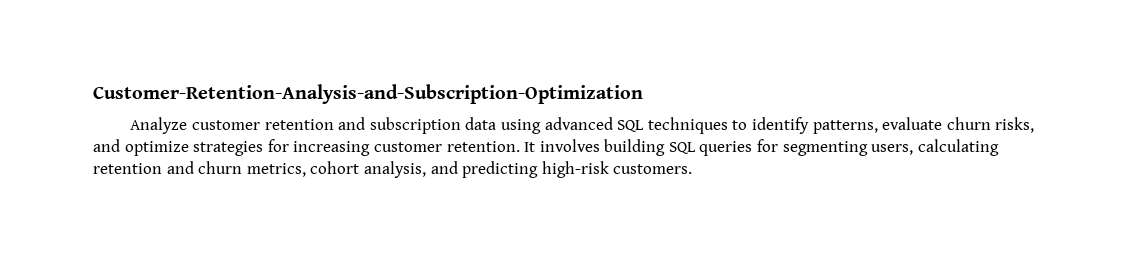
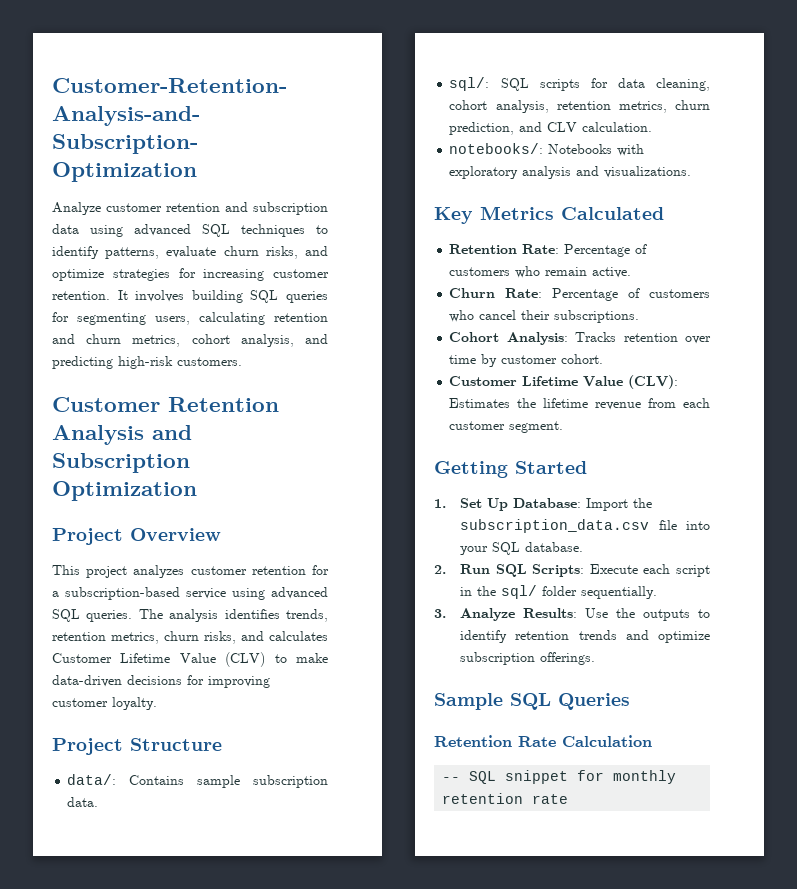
+ Customer Retention Analysis and Subscription Optimization
+ Project Overview
+ This project analyzes customer retention for a subscription-based service using advanced SQL queries. The analysis identifies trends, retention metrics, churn risks, and calculates Customer Lifetime Value (CLV) to make data-driven decisions for improving customer loyalty.
+ Project Structure
+ data/: Contains sample subscription data.
+ sql/: SQL scripts for data cleaning, cohort analysis, retention metrics, churn prediction, and CLV calculation.
+ notebooks/: Notebooks with exploratory analysis and visualizations.
+ Key Metrics Calculated
+ Retention Rate: Percentage of customers who remain active.
+ Churn Rate: Percentage of customers who cancel their subscriptions.
+ Cohort Analysis: Tracks retention over time by customer cohort.
+ Customer Lifetime Value (CLV): Estimates the lifetime revenue from each customer segment.
+ Getting Started
+ 1. Set Up Database: Import the subscription_data.csv file into your SQL database.
+ 2. Run SQL Scripts: Execute each script in the sql/ folder sequentially.
+ 3. Analyze Results: Use the outputs to identify retention trends and optimize subscription offerings.
+ Sample SQL Queries
+ Retention Rate Calculation
+ -- SQL snippet for monthly retention rate

